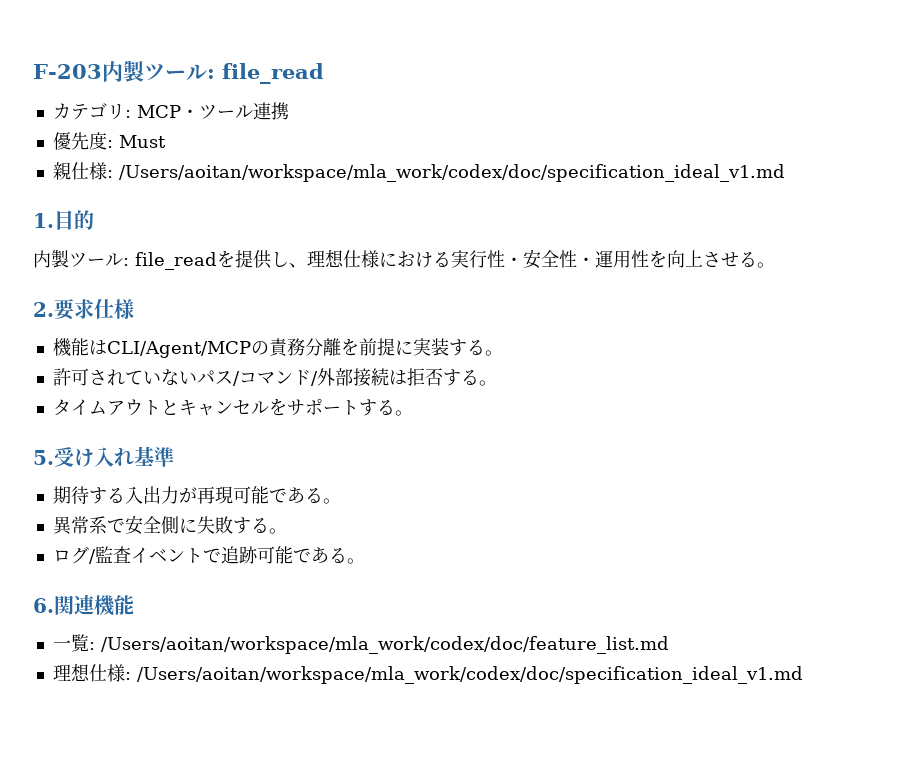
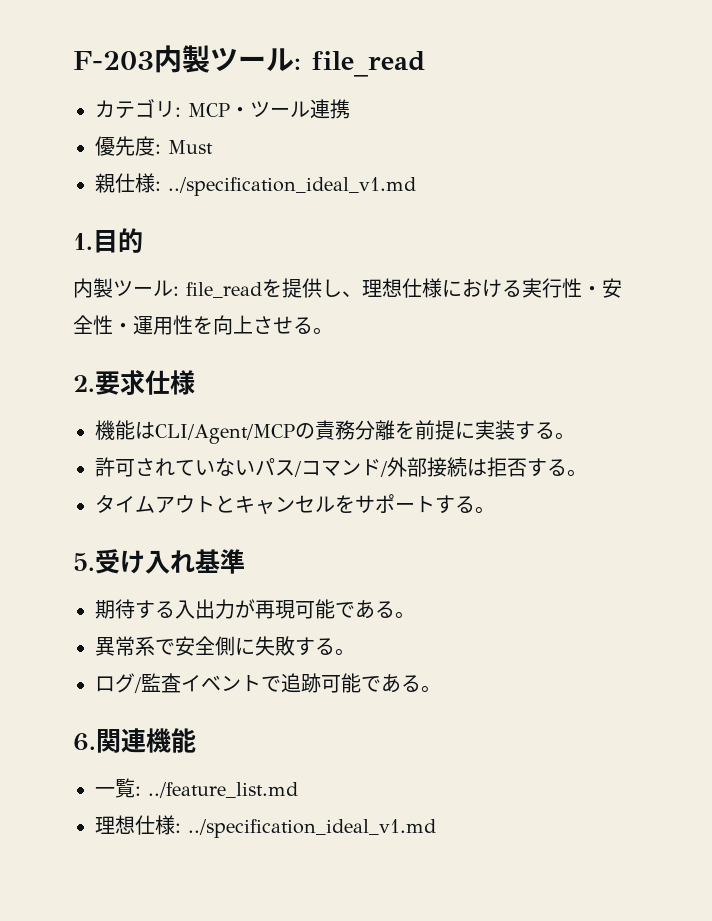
- 親仕様: /Users/aoitan/workspace/mla_work/codex/doc/specification_ideal_v1.md
+ 親仕様: ../specification_ideal_v1.md
- 一覧: /Users/aoitan/workspace/mla_work/codex/doc/feature_list.md
+ 一覧: ../feature_list.md
- 理想仕様: /Users/aoitan/workspace/mla_work/codex/doc/specification_ideal_v1.md
+ 理想仕様: ../specification_ideal_v1.md

